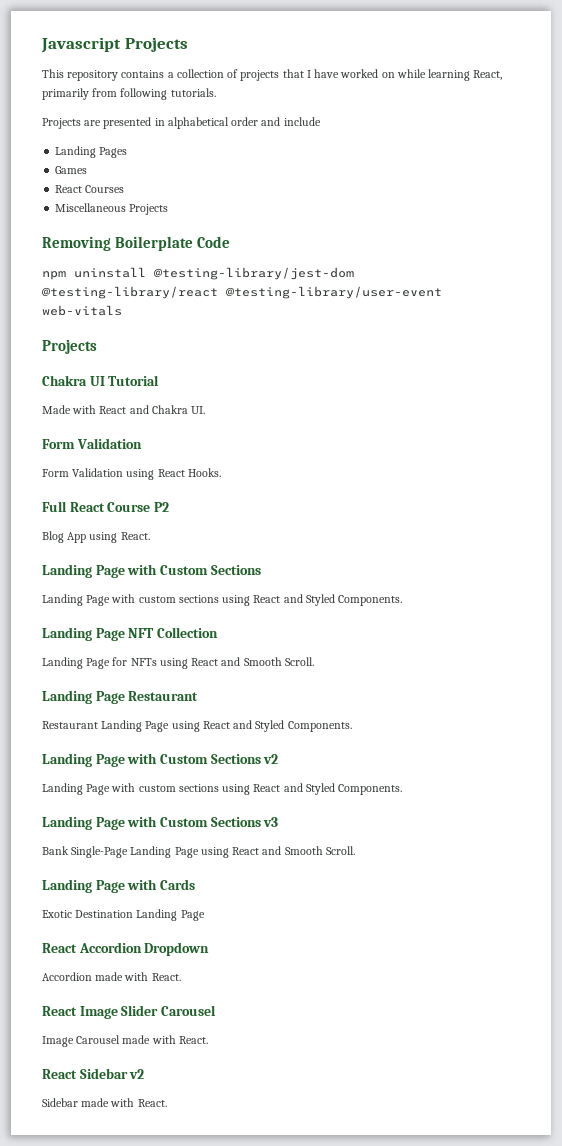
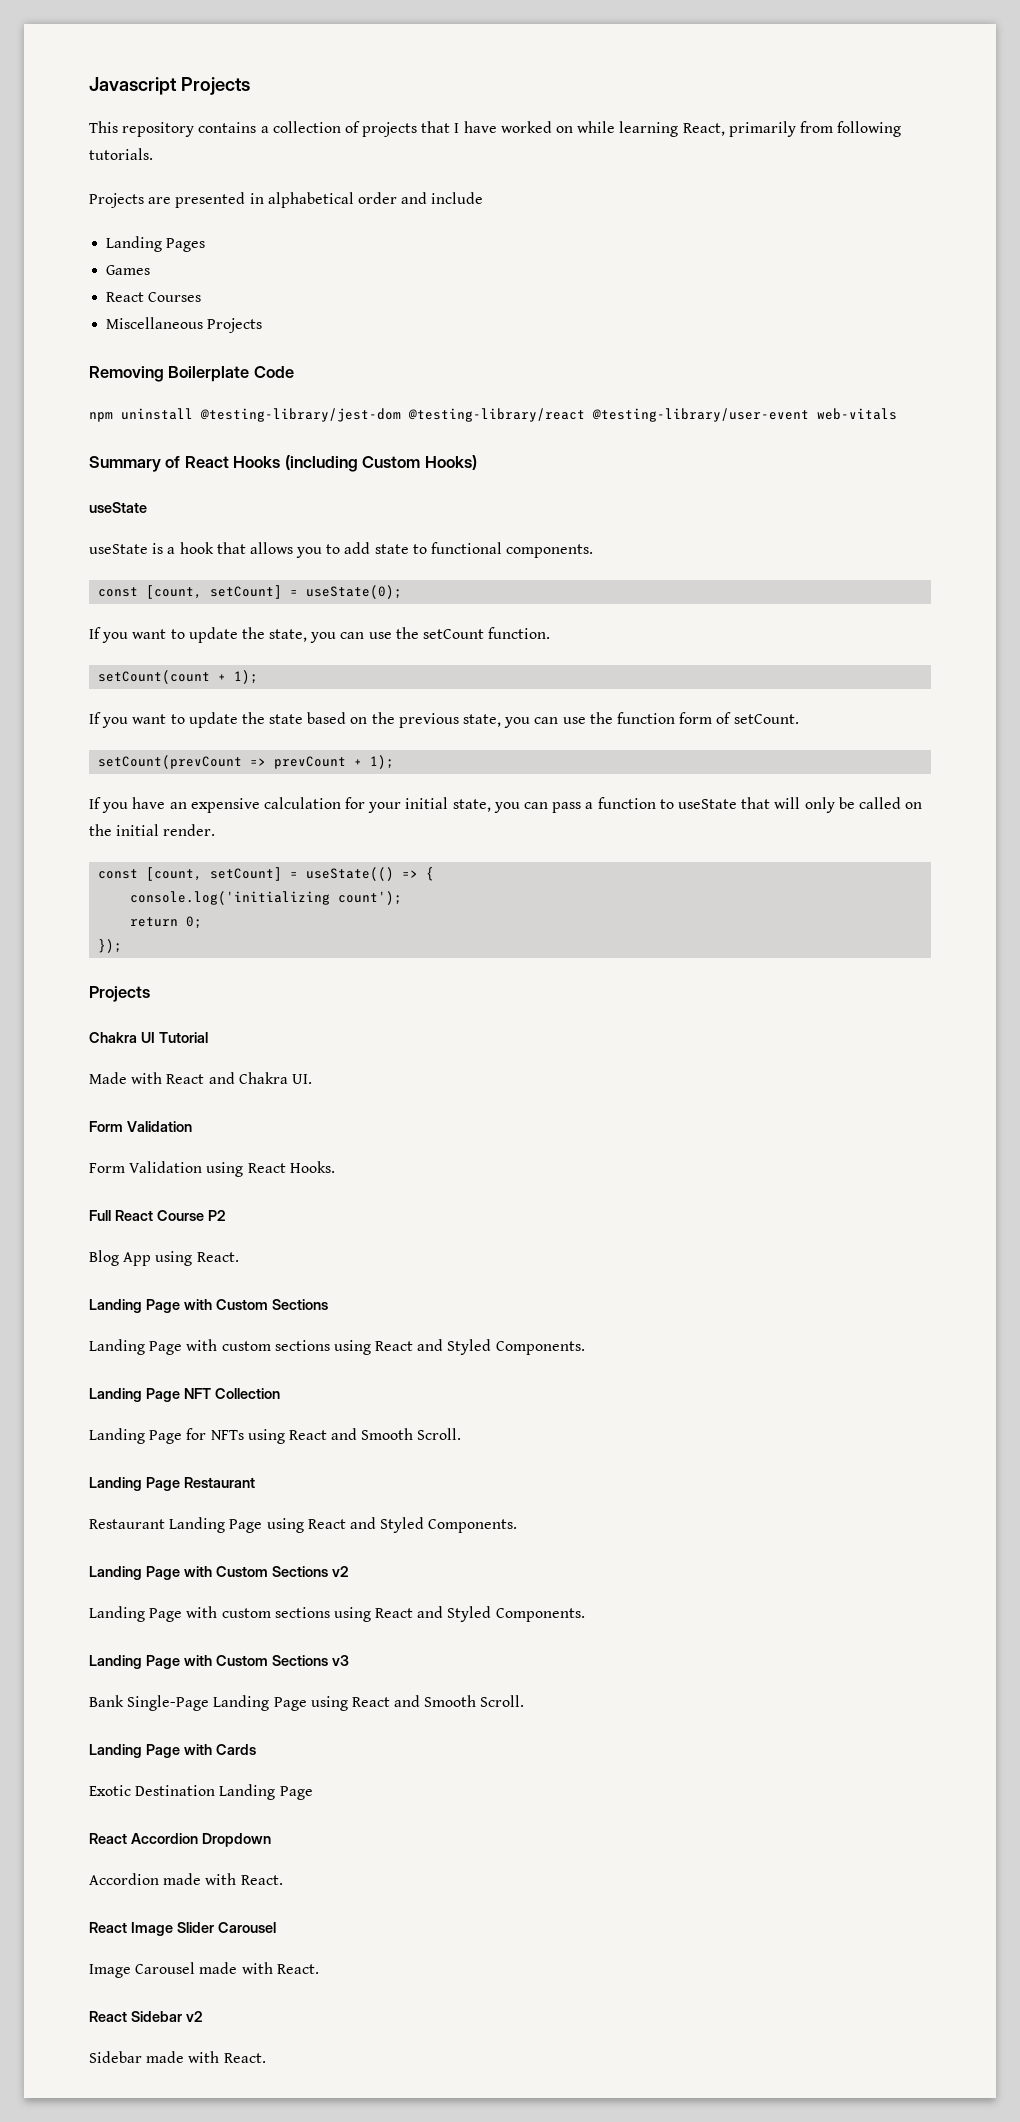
+ Summary of React Hooks (including Custom Hooks)
+ useState
+ useState is a hook that allows you to add state to functional components.
+ const [count, setCount] = useState(0);
+ If you want to update the state, you can use the setCount function.
+ setCount(count + 1);
+ If you want to update the state based on the previous state, you can use the function form of setCount.
+ setCount(prevCount => prevCount + 1);
+ If you have an expensive calculation for your initial state, you can pass a function to useState that will only be called on the initial render.
+ const [count, setCount] = useState(() => {
+ console.log('initializing count');
+ return 0;
+ });

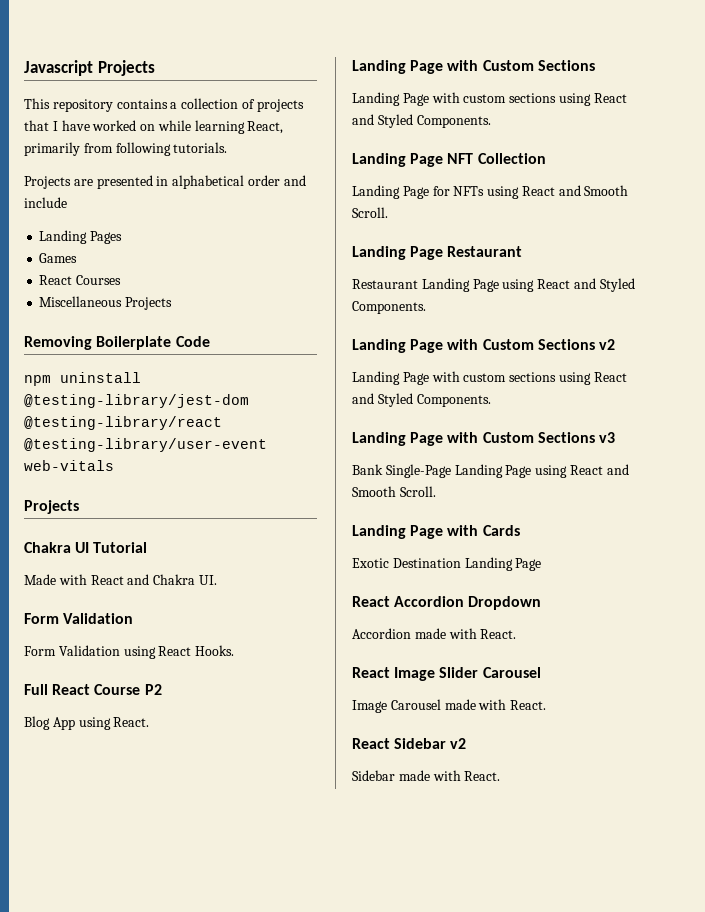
- Summary of React Hooks (including Custom Hooks)
- useState
- useState is a hook that allows you to add state to functional components.
- const [count, setCount] = useState(0);
- If you want to update the state, you can use the setCount function.
- setCount(count + 1);
- If you want to update the state based on the previous state, you can use the function form of setCount.
- setCount(prevCount => prevCount + 1);
- If you have an expensive calculation for your initial state, you can pass a function to useState that will only be called on the initial render.
- const [count, setCount] = useState(() => {
- console.log('initializing count');
- return 0;
- });

